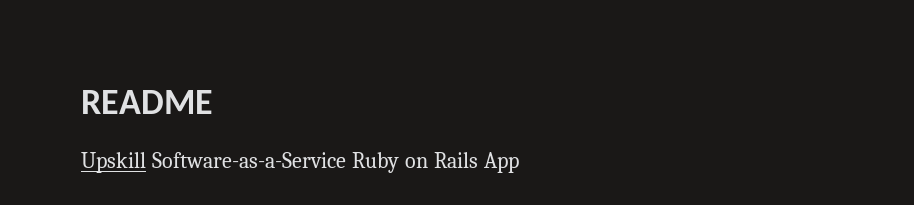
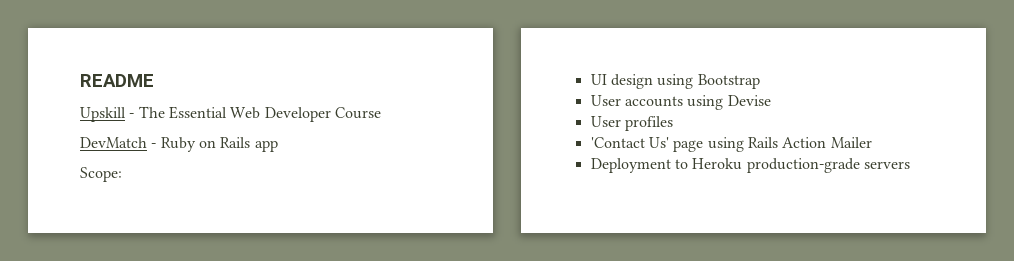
- Upskill Software-as-a-Service Ruby on Rails App
+ Upskill - The Essential Web Developer Course
+ DevMatch - Ruby on Rails app
+ Scope:
+ UI design using Bootstrap
+ User accounts using Devise
+ User profiles
+ 'Contact Us' page using Rails Action Mailer
+ Deployment to Heroku production-grade servers

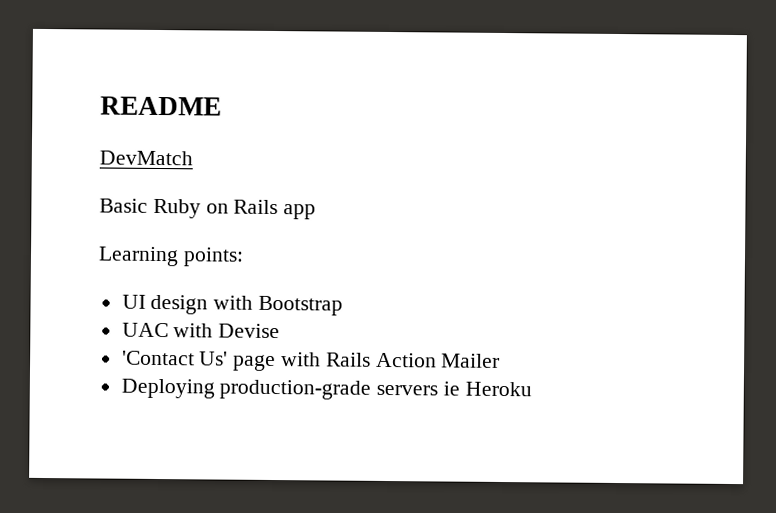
- Upskill - The Essential Web Developer Course
- DevMatch - Ruby on Rails app
+ DevMatch
+ Basic Ruby on Rails app
- Scope:
+ Learning points:
- UI design using Bootstrap
+ UI design with Bootstrap
- User accounts using Devise
+ UAC with Devise
- User profiles
- 'Contact Us' page using Rails Action Mailer
+ 'Contact Us' page with Rails Action Mailer
- Deployment to Heroku production-grade servers
+ Deploying production-grade servers ie Heroku

